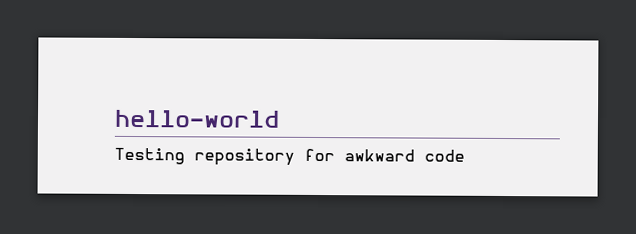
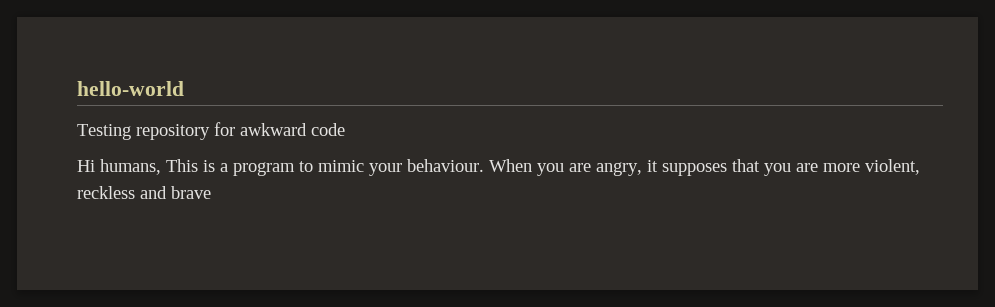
+ Hi humans, This is a program to mimic your behaviour. When you are angry, it supposes that you are more violent, reckless and brave

